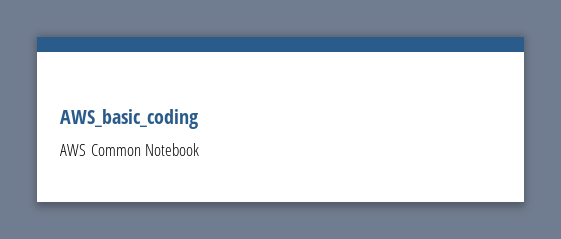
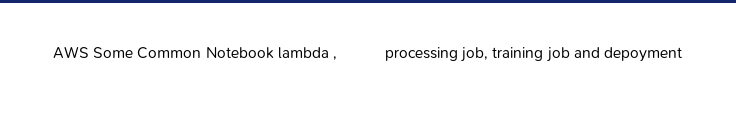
- AWS_basic_coding
- AWS Common Notebook
+ AWS Some Common Notebook lambda , processing job, training job and depoyment

